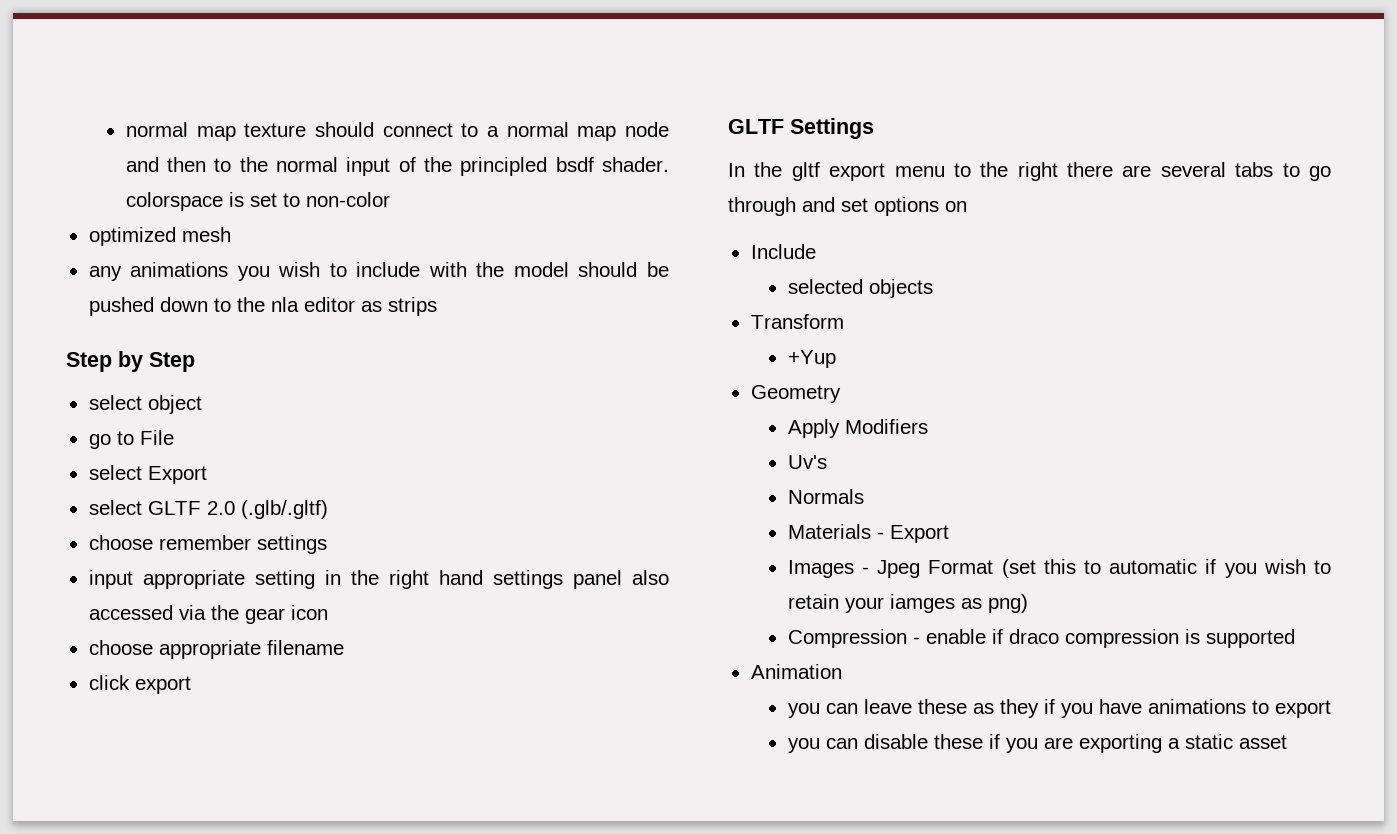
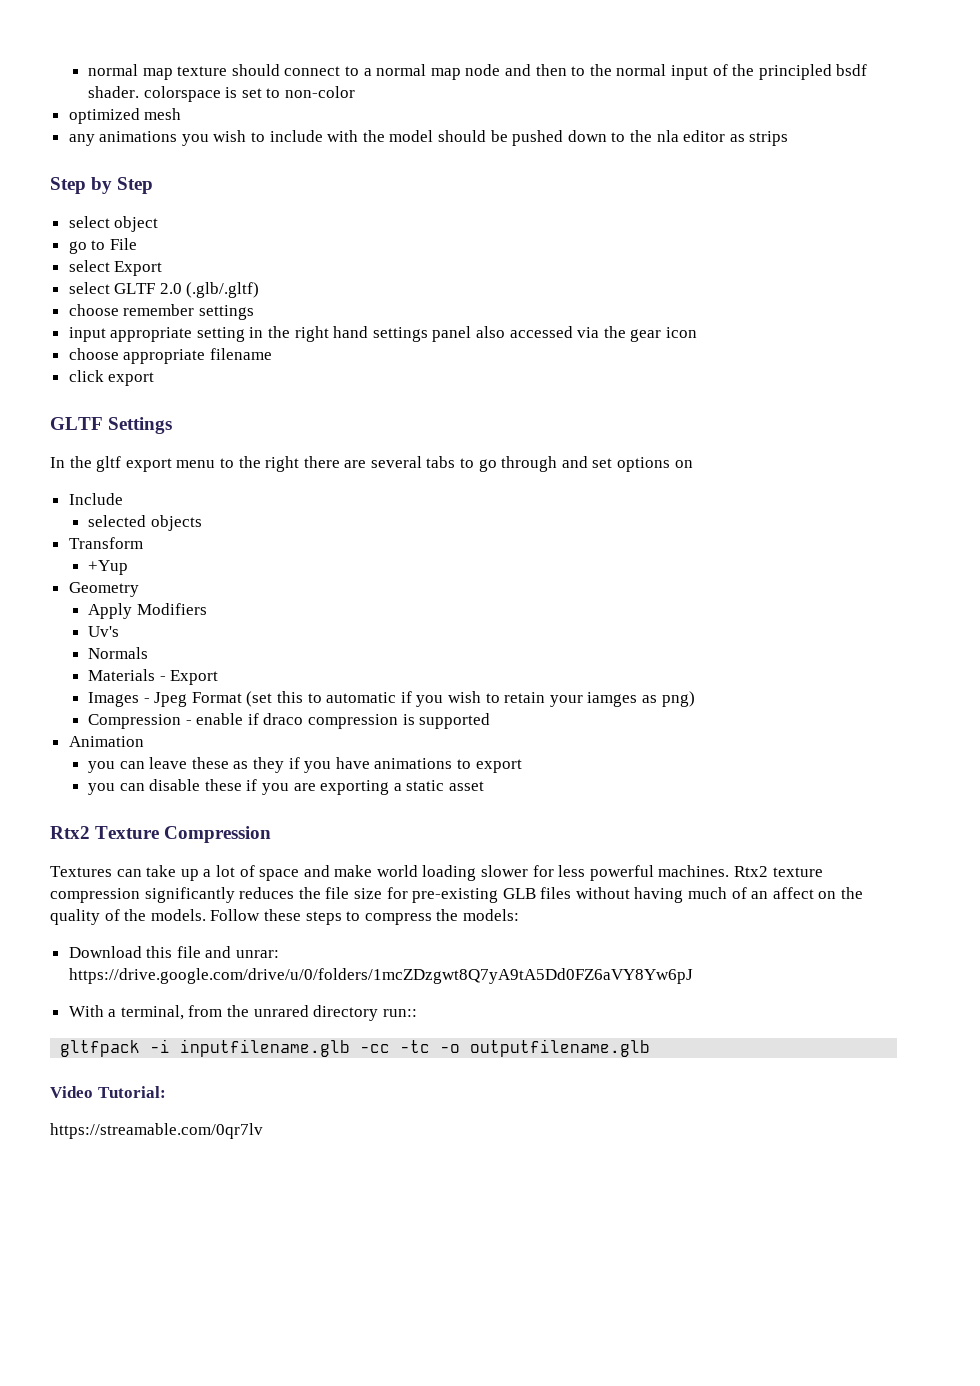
+ Rtx2 Texture Compression
+ Textures can take up a lot of space and make world loading slower for less powerful machines. Rtx2 texture compression significantly reduces the file size for pre-existing GLB files without having much of an affect on the quality of the models. Follow these steps to compress the models:
+ Download this file and unrar: https://drive.google.com/drive/u/0/folders/1mcZDzgwt8Q7yA9tA5Dd0FZ6aVY8Yw6pJ
+ With a terminal, from the unrared directory run::
+ gltfpack -i inputfilename.glb -cc -tc -o outputfilename.glb
+ Video Tutorial:
+ https://streamable.com/0qr7lv

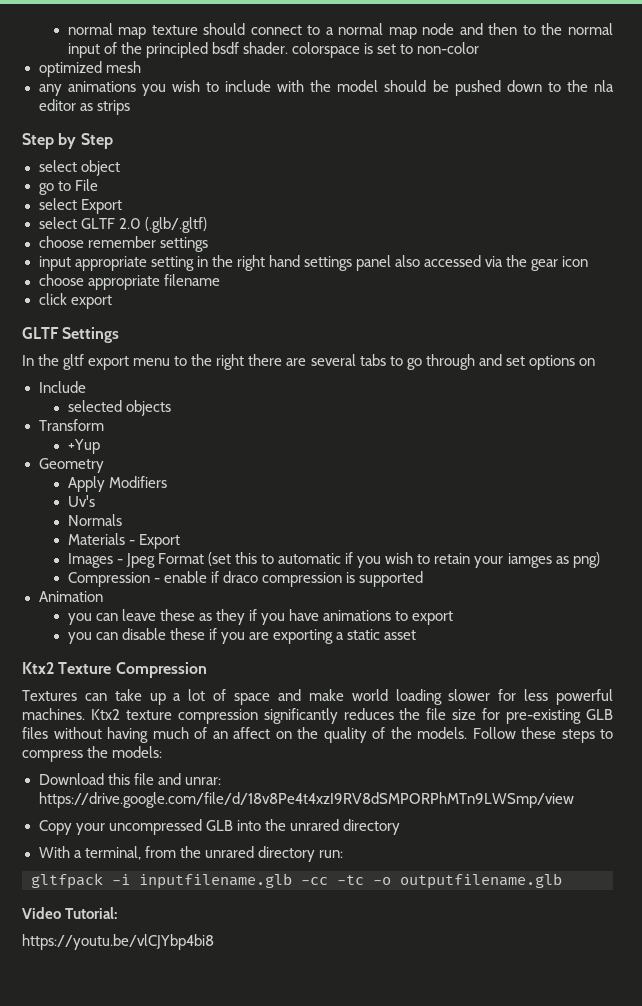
- Rtx2 Texture Compression
+ Ktx2 Texture Compression
- Rtx2 texture compression significantly reduces the file size for pre-existing GLB files without having much of an affect on the quality of the models.
+ Ktx2 texture compression significantly reduces the file size for pre-existing GLB files without having much of an affect on the quality of the models.
- Download this file and unrar: https://drive.google.com/drive/u/0/folders/1mcZDzgwt8Q7yA9tA5Dd0FZ6aVY8Yw6pJ
+ Download this file and unrar: https://drive.google.com/file/d/18v8Pe4t4xzI9RV8dSMPORPhMTn9LWSmp/view
+ Copy your uncompressed GLB into the unrared directory
- With a terminal, from the unrared directory run::
+ With a terminal, from the unrared directory run:
- https://streamable.com/0qr7lv
+ https://youtu.be/vlCJYbp4bi8

